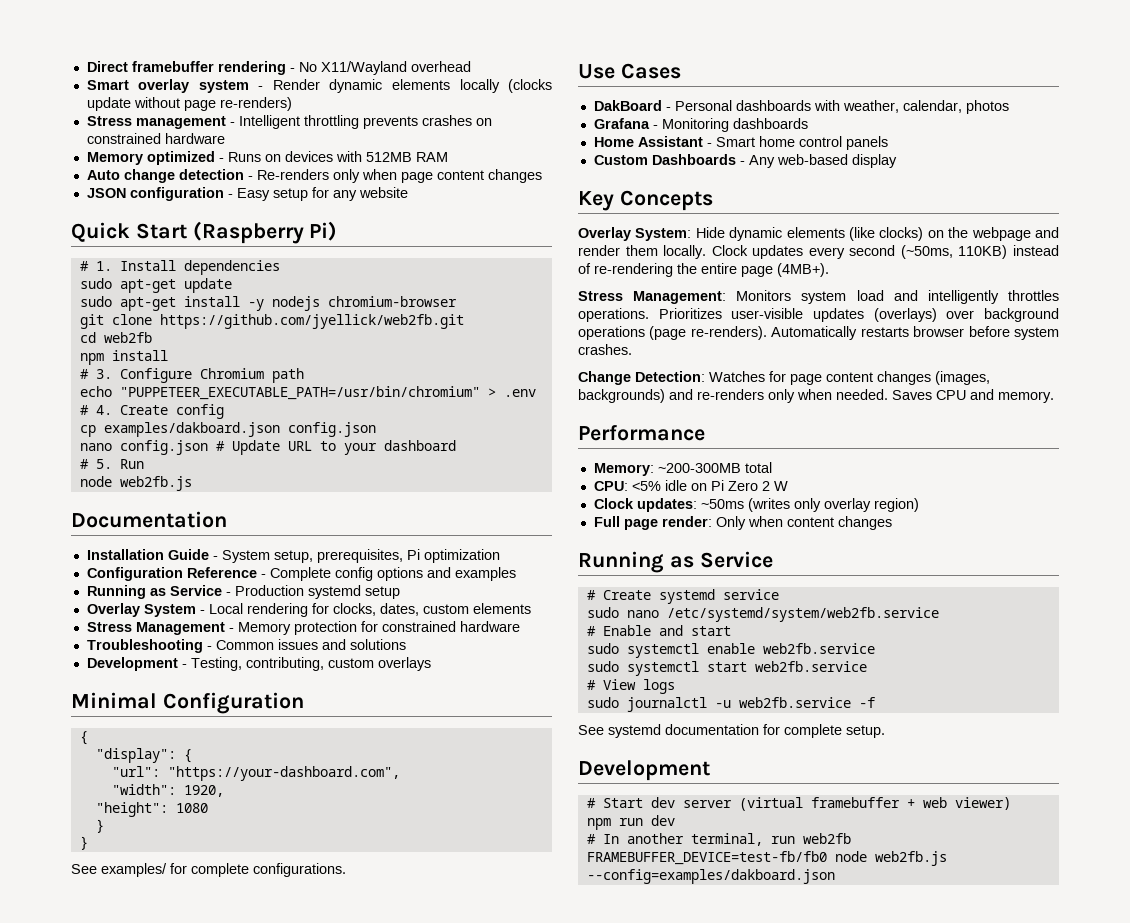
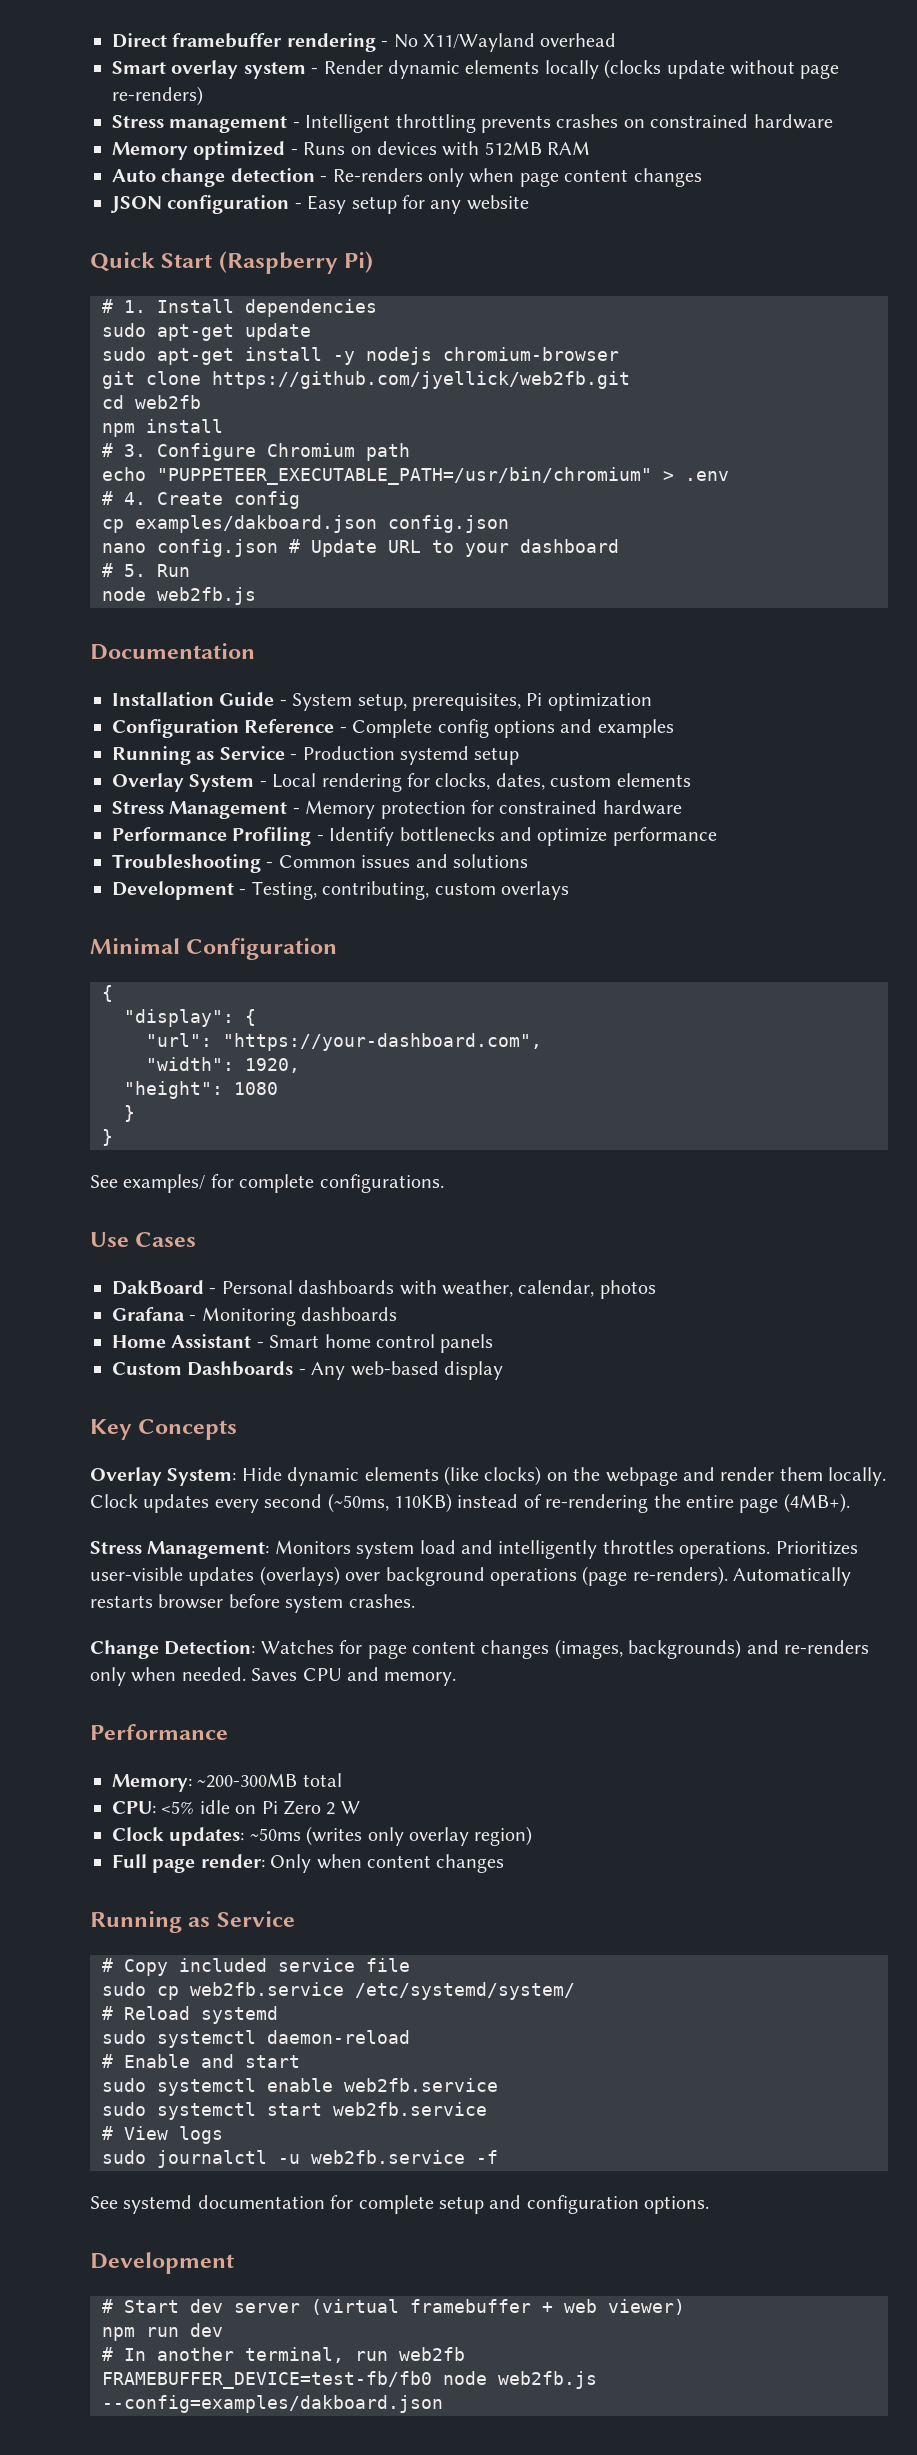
+ Performance Profiling - Identify bottlenecks and optimize performance
- # Create systemd service
- sudo nano /etc/systemd/system/web2fb.service
+ # Copy included service file
+ sudo cp web2fb.service /etc/systemd/system/
+ # Reload systemd
+ sudo systemctl daemon-reload
- See systemd documentation for complete setup.
+ See systemd documentation for complete setup and configuration options.

